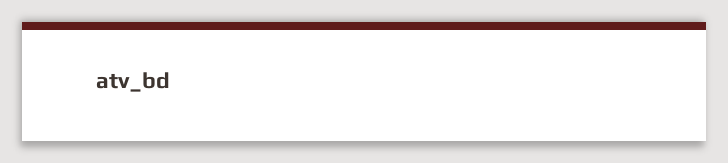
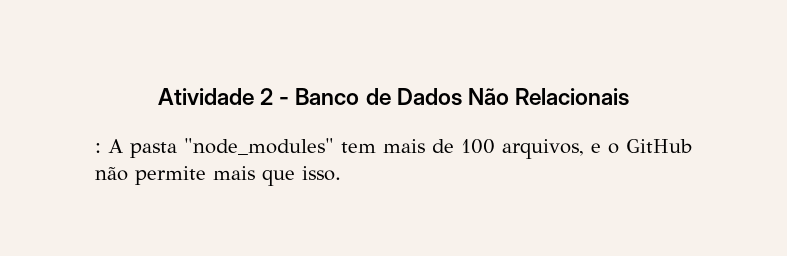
- atv_bd
+ Atividade 2 - Banco de Dados Não Relacionais
+ : A pasta "node_modules" tem mais de 100 arquivos, e o GitHub não permite mais que isso.

